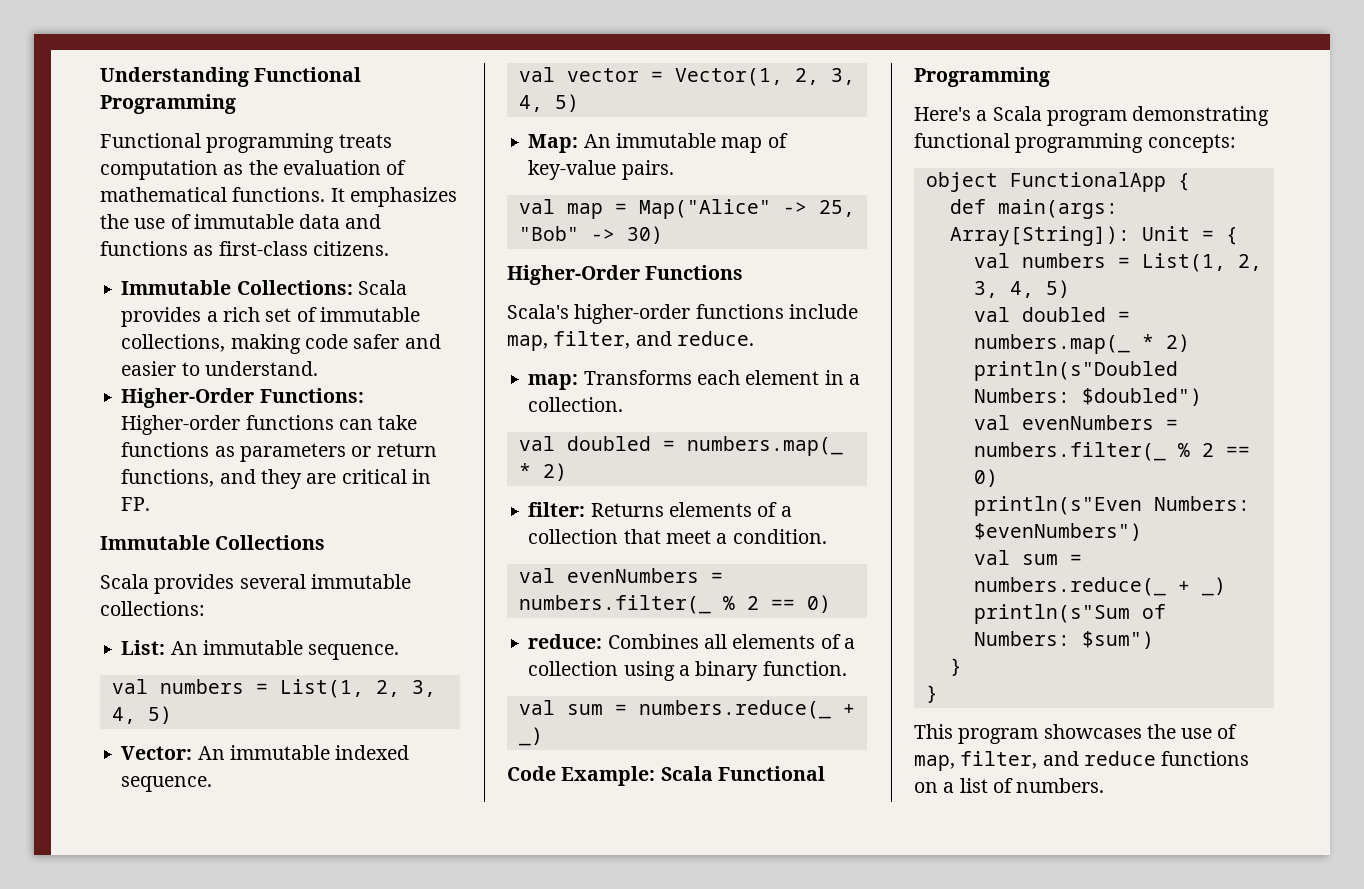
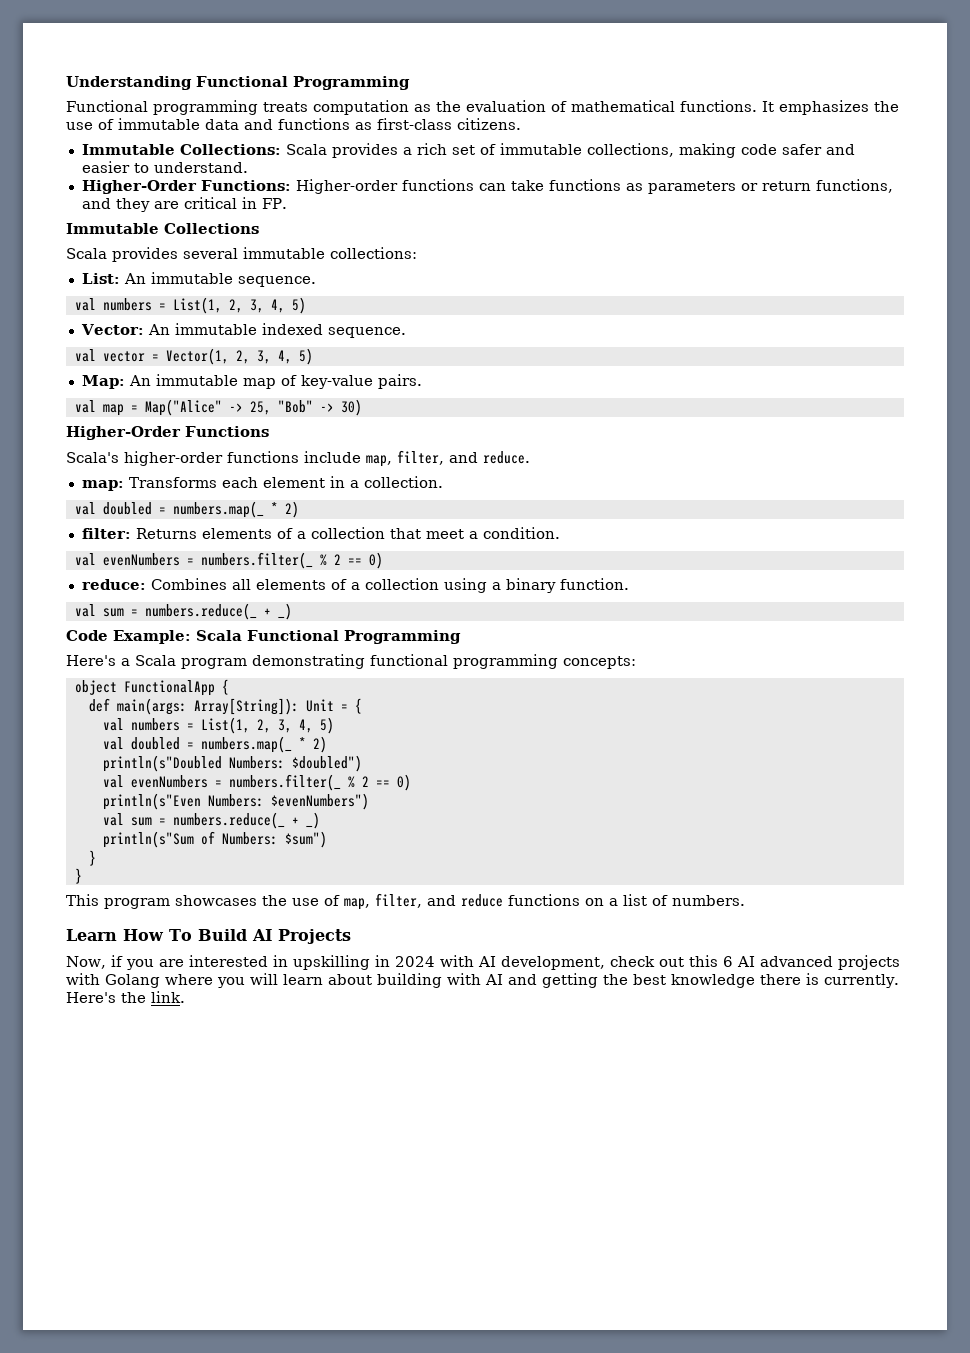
+ Learn How To Build AI Projects
+ Now, if you are interested in upskilling in 2024 with AI development, check out this 6 AI advanced projects with Golang where you will learn about building with AI and getting the best knowledge there is currently. Here's the link.

